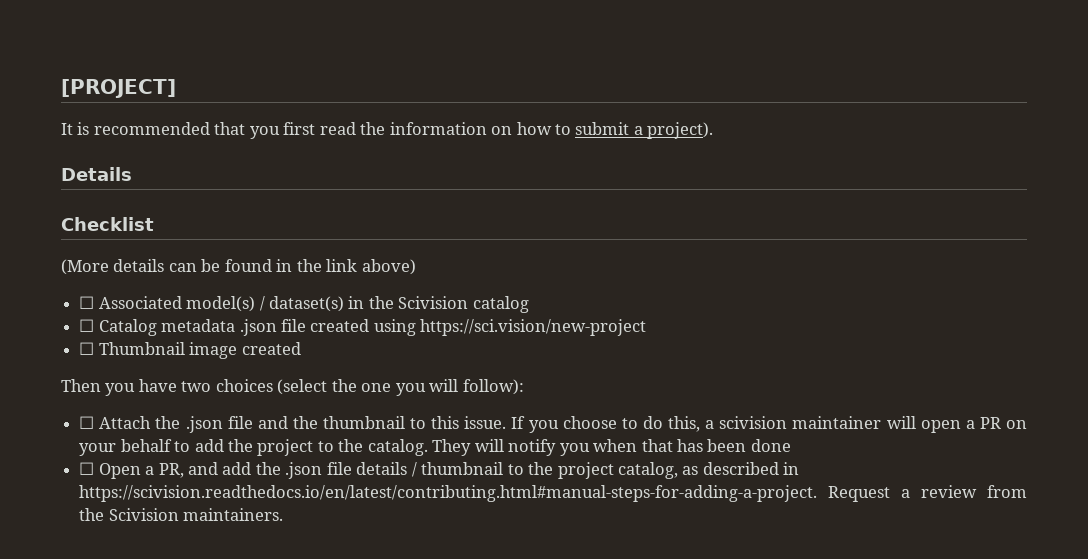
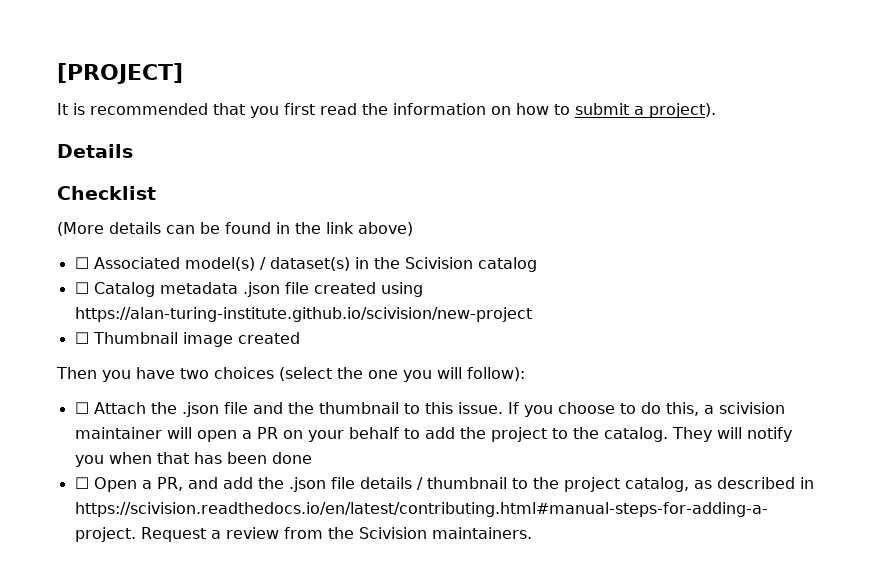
- ☐ Catalog metadata .json file created using https://sci.vision/new-project
+ ☐ Catalog metadata .json file created using https://alan-turing-institute.github.io/scivision/new-project

